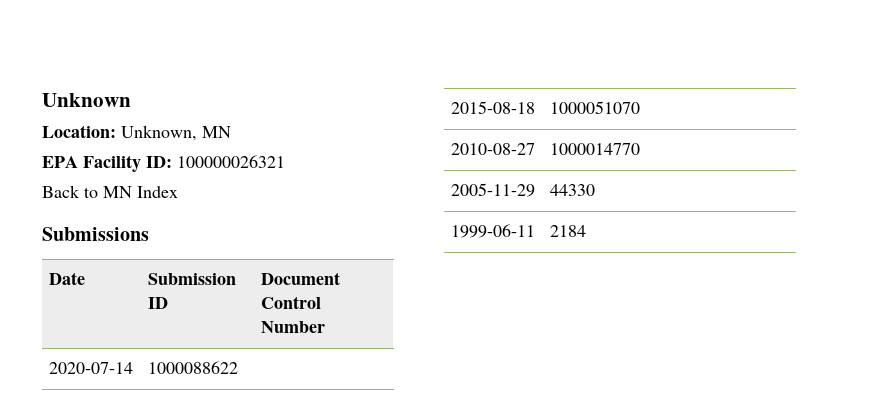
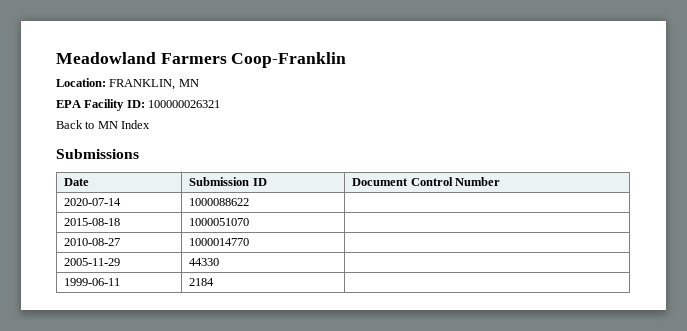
- Unknown
+ Meadowland Farmers Coop-Franklin
- Location: Unknown, MN
+ Location: FRANKLIN, MN

